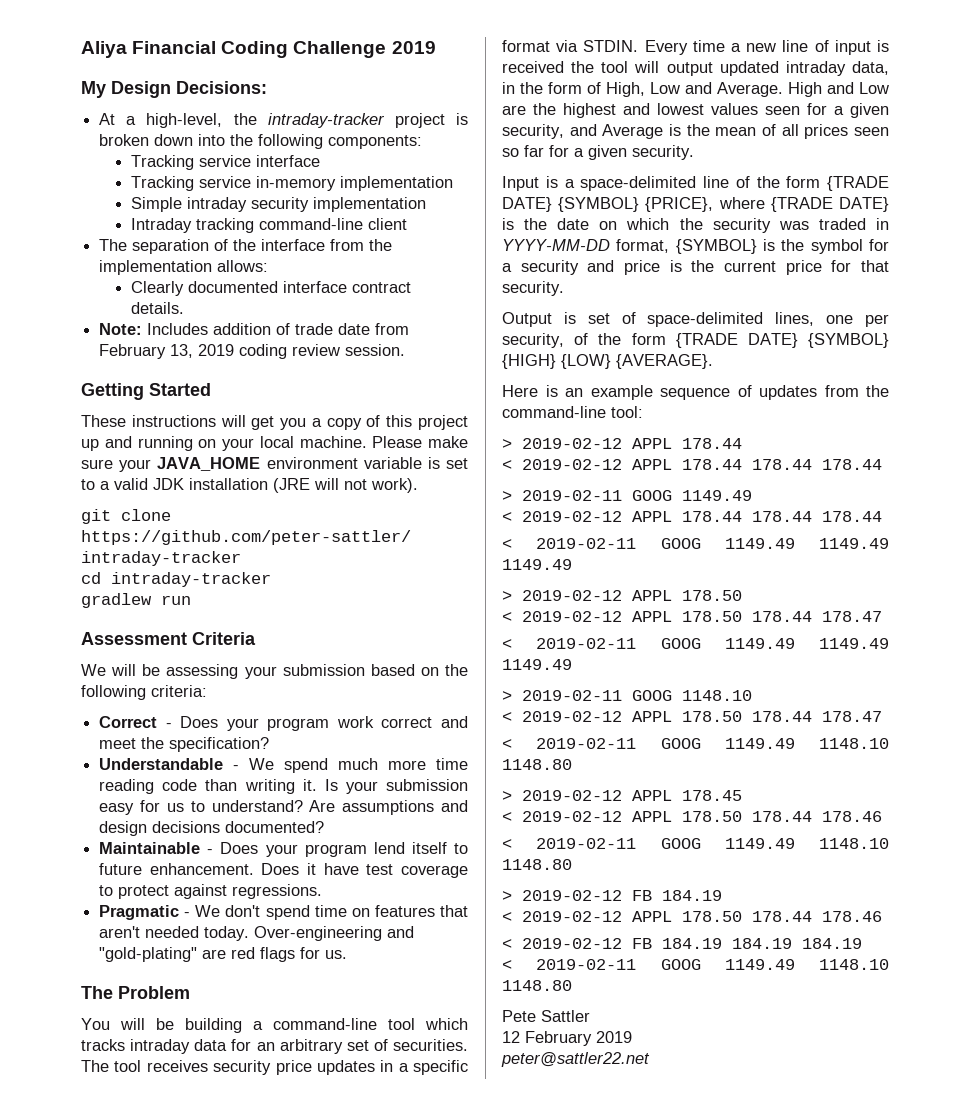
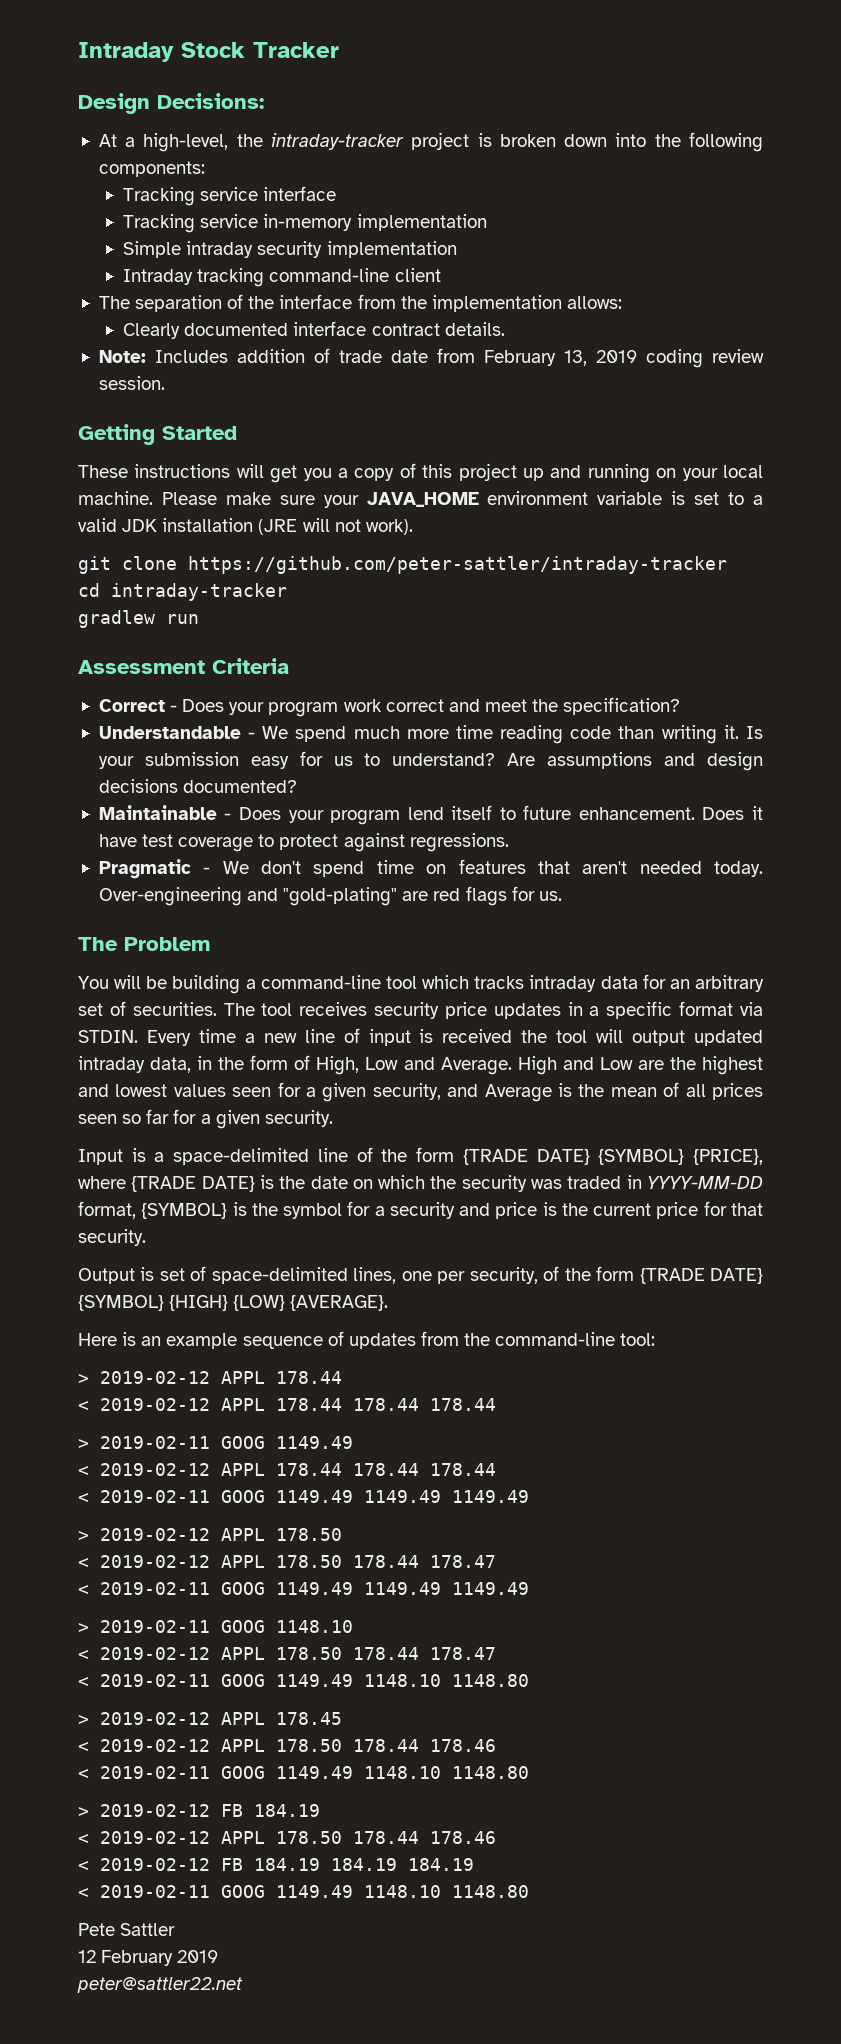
- Aliya Financial Coding Challenge 2019
- My Design Decisions:
+ Intraday Stock Tracker
+ Design Decisions:
- We will be assessing your submission based on the following criteria:

